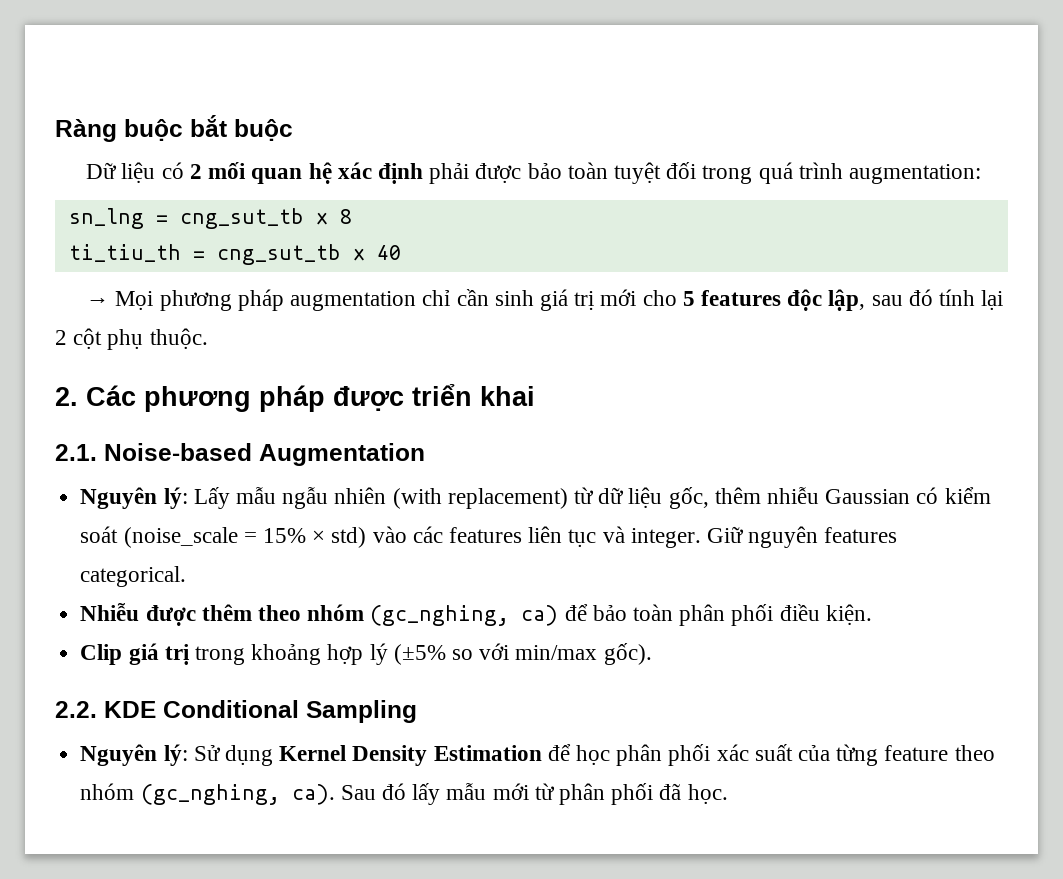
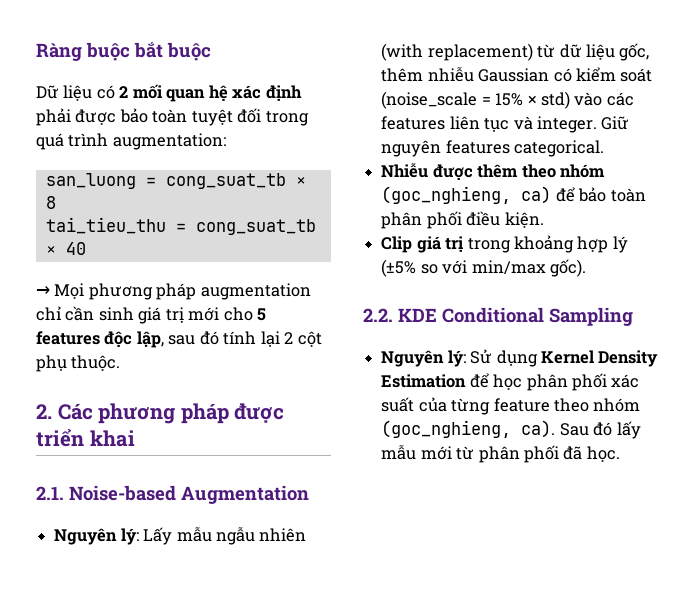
- sn_lng = cng_sut_tb × 8
+ san_luong = cong_suat_tb × 8
- ti_tiu_th = cng_sut_tb × 40
+ tai_tieu_thu = cong_suat_tb × 40
- Nhiễu được thêm theo nhóm (gc_nghing, ca) để bảo toàn phân phối điều kiện.
+ Nhiễu được thêm theo nhóm (goc_nghieng, ca) để bảo toàn phân phối điều kiện.
- Nguyên lý: Sử dụng Kernel Density Estimation để học phân phối xác suất của từng feature theo nhóm (gc_nghing, ca).
+ Nguyên lý: Sử dụng Kernel Density Estimation để học phân phối xác suất của từng feature theo nhóm (goc_nghieng, ca).

